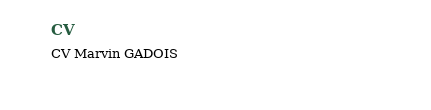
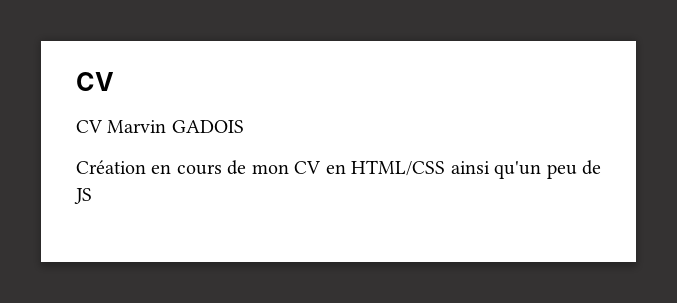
+ Création en cours de mon CV en HTML/CSS ainsi qu'un peu de JS

